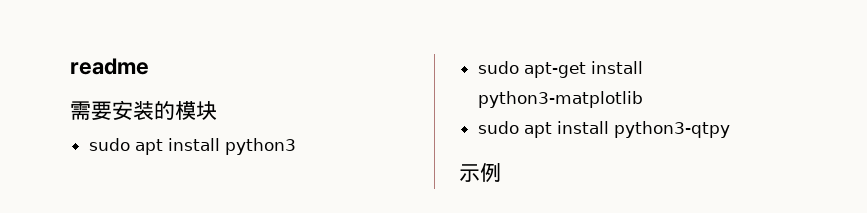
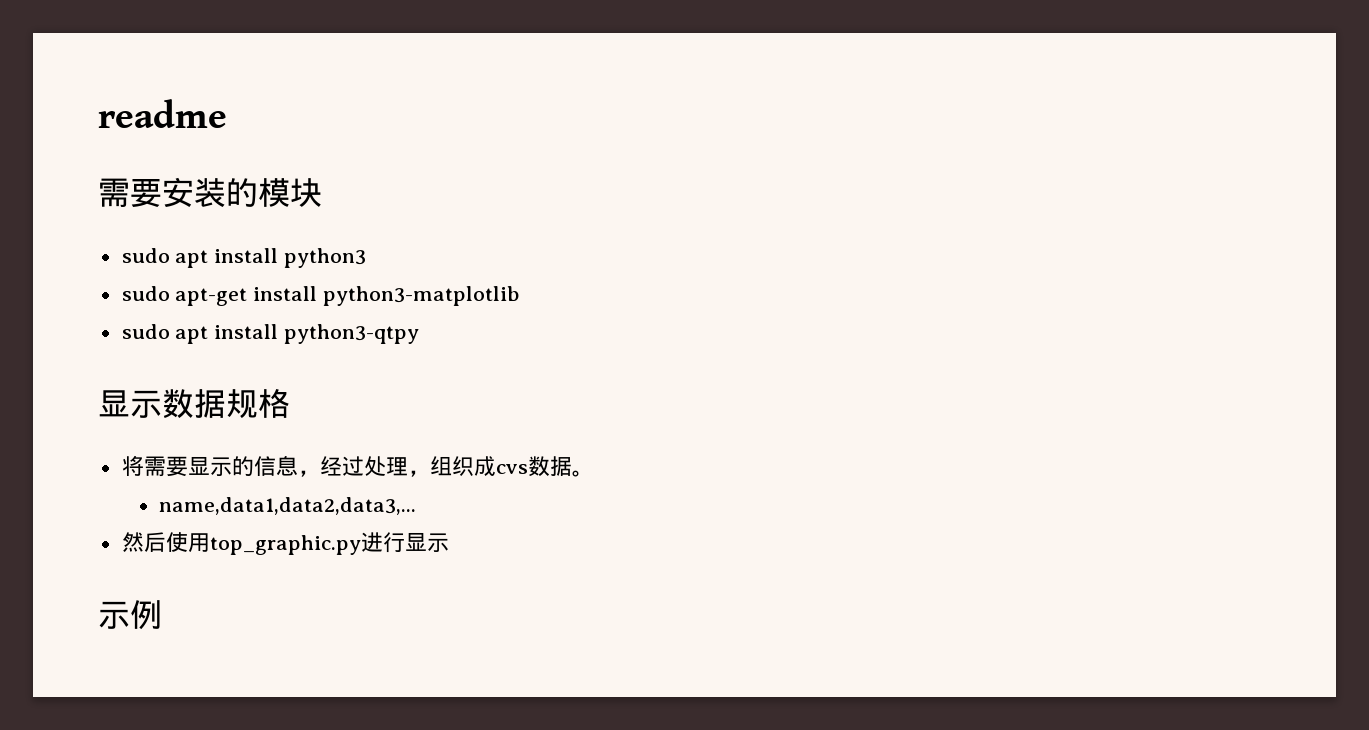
+ 显示数据规格
+ 将需要显示的信息，经过处理，组织成cvs数据。
+ name,data1,data2,data3,...
+ 然后使用top_graphic.py进行显示

